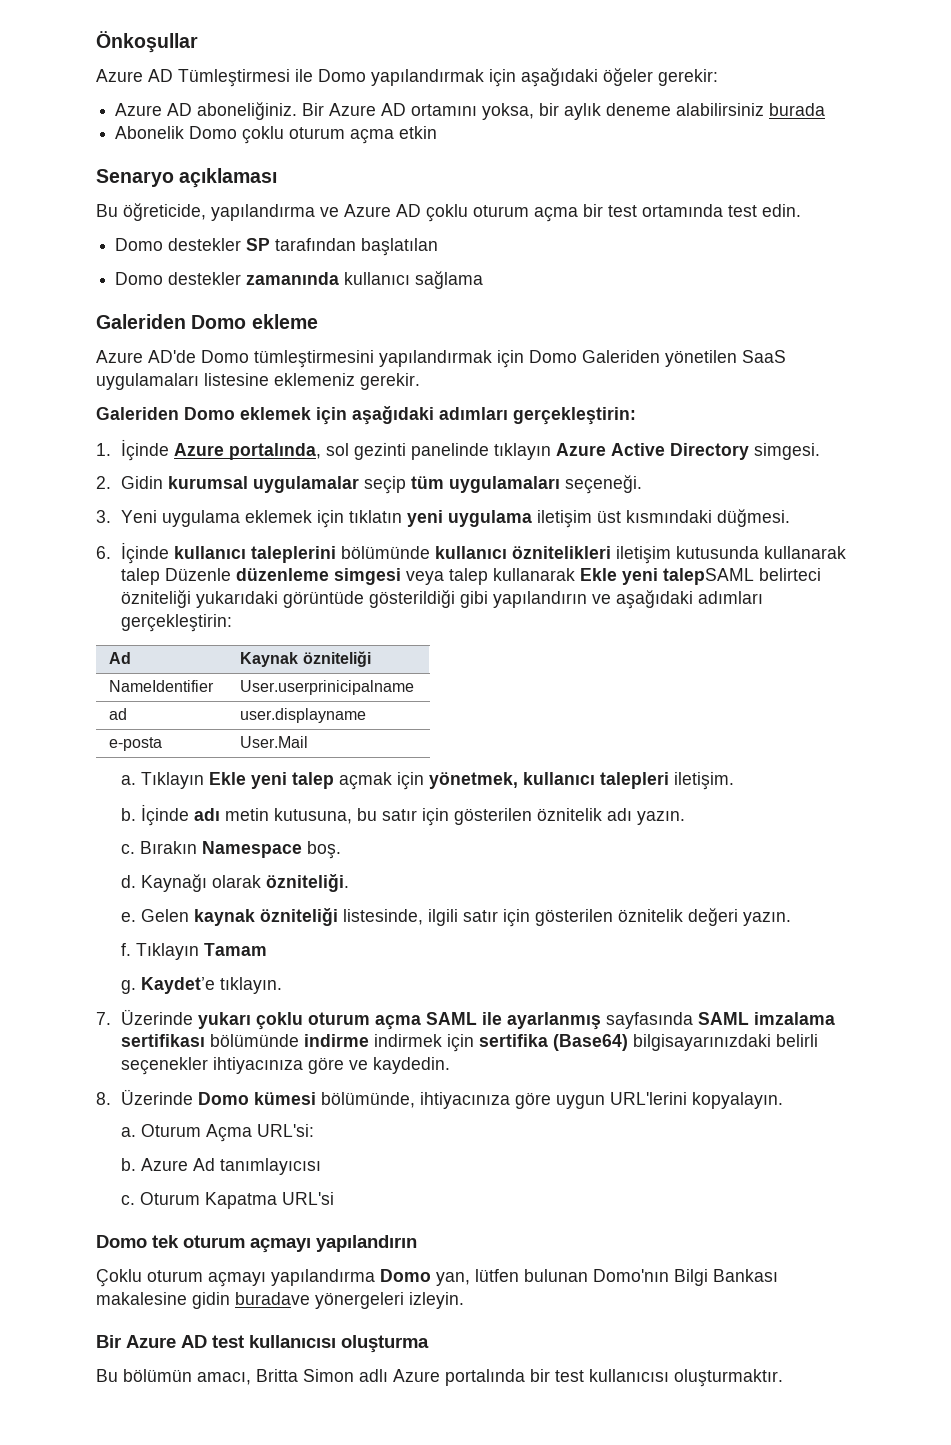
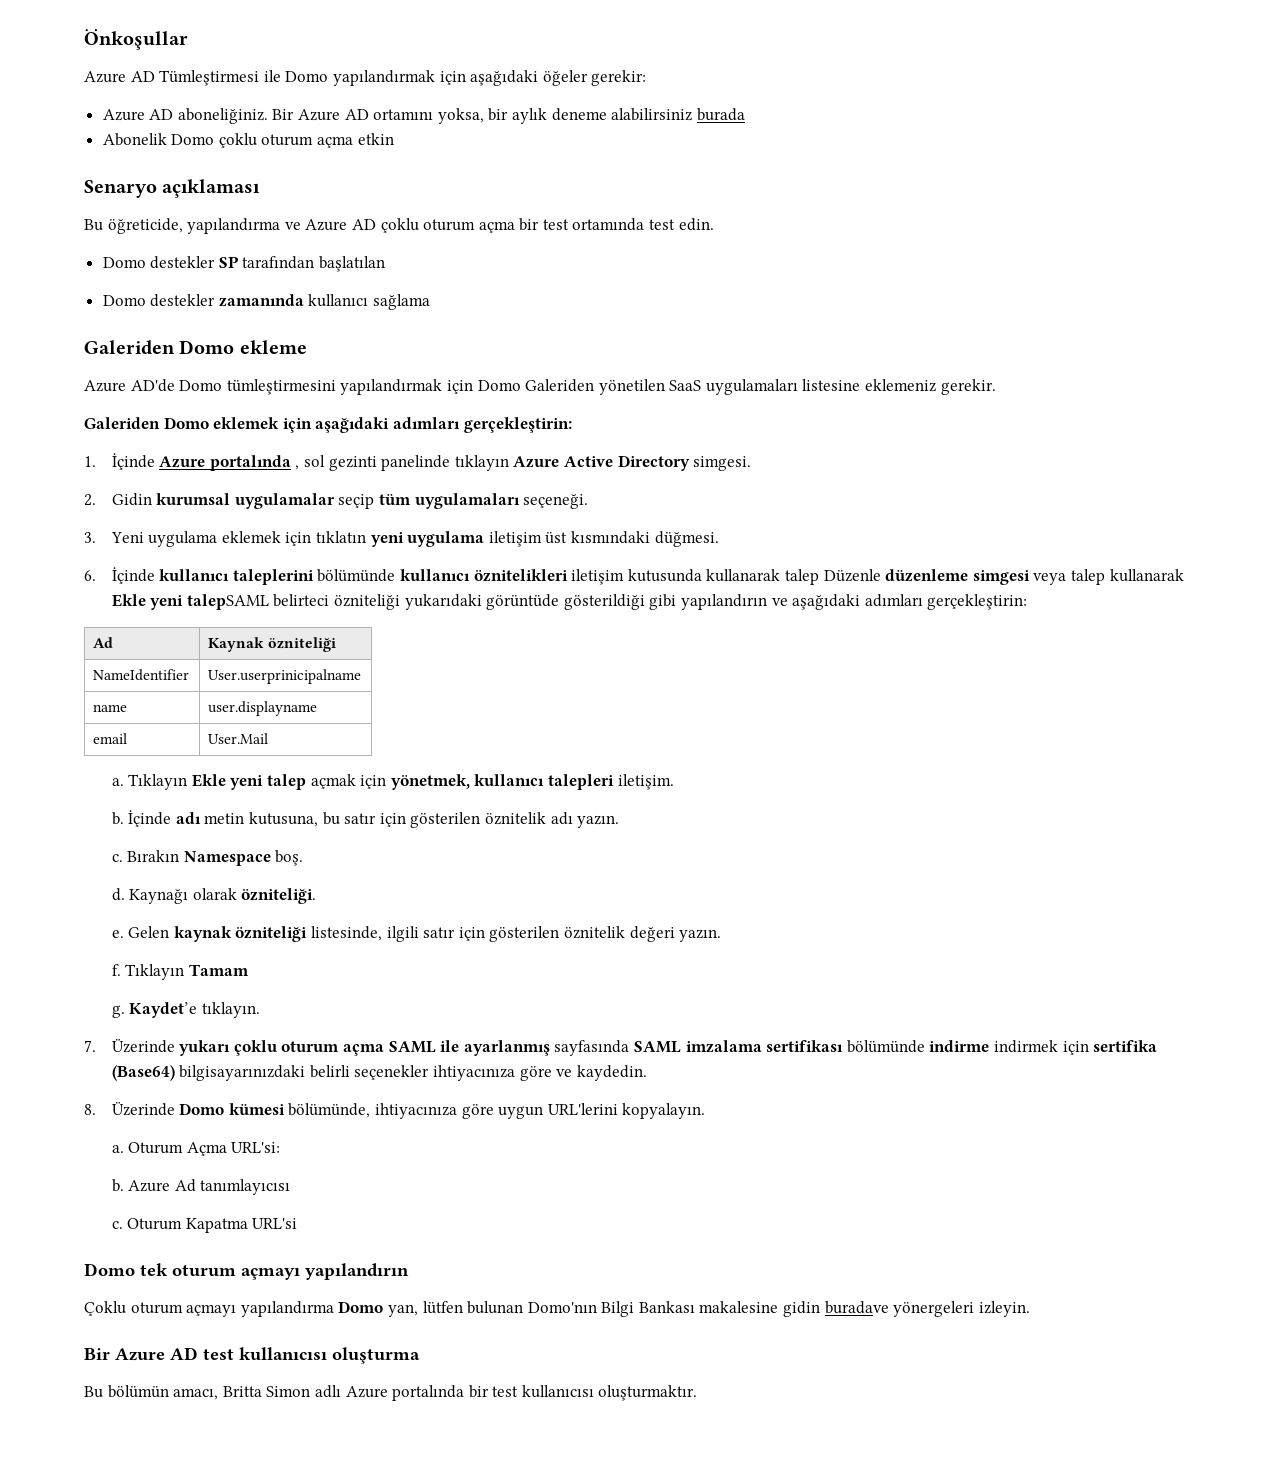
- 1. İçinde Azure portalında, sol gezinti panelinde tıklayın Azure Active Directory simgesi.
+ 1. İçinde Azure portalında , sol gezinti panelinde tıklayın Azure Active Directory simgesi.
- ad | user.displayname
+ name | user.displayname
- e-posta | User.Mail
+ email | User.Mail

